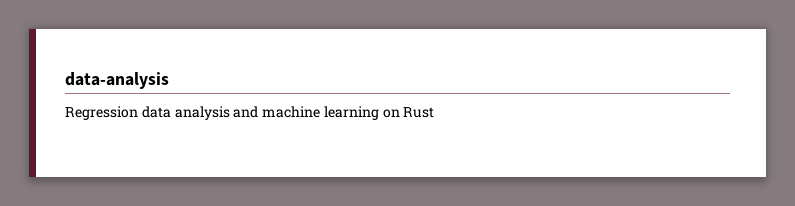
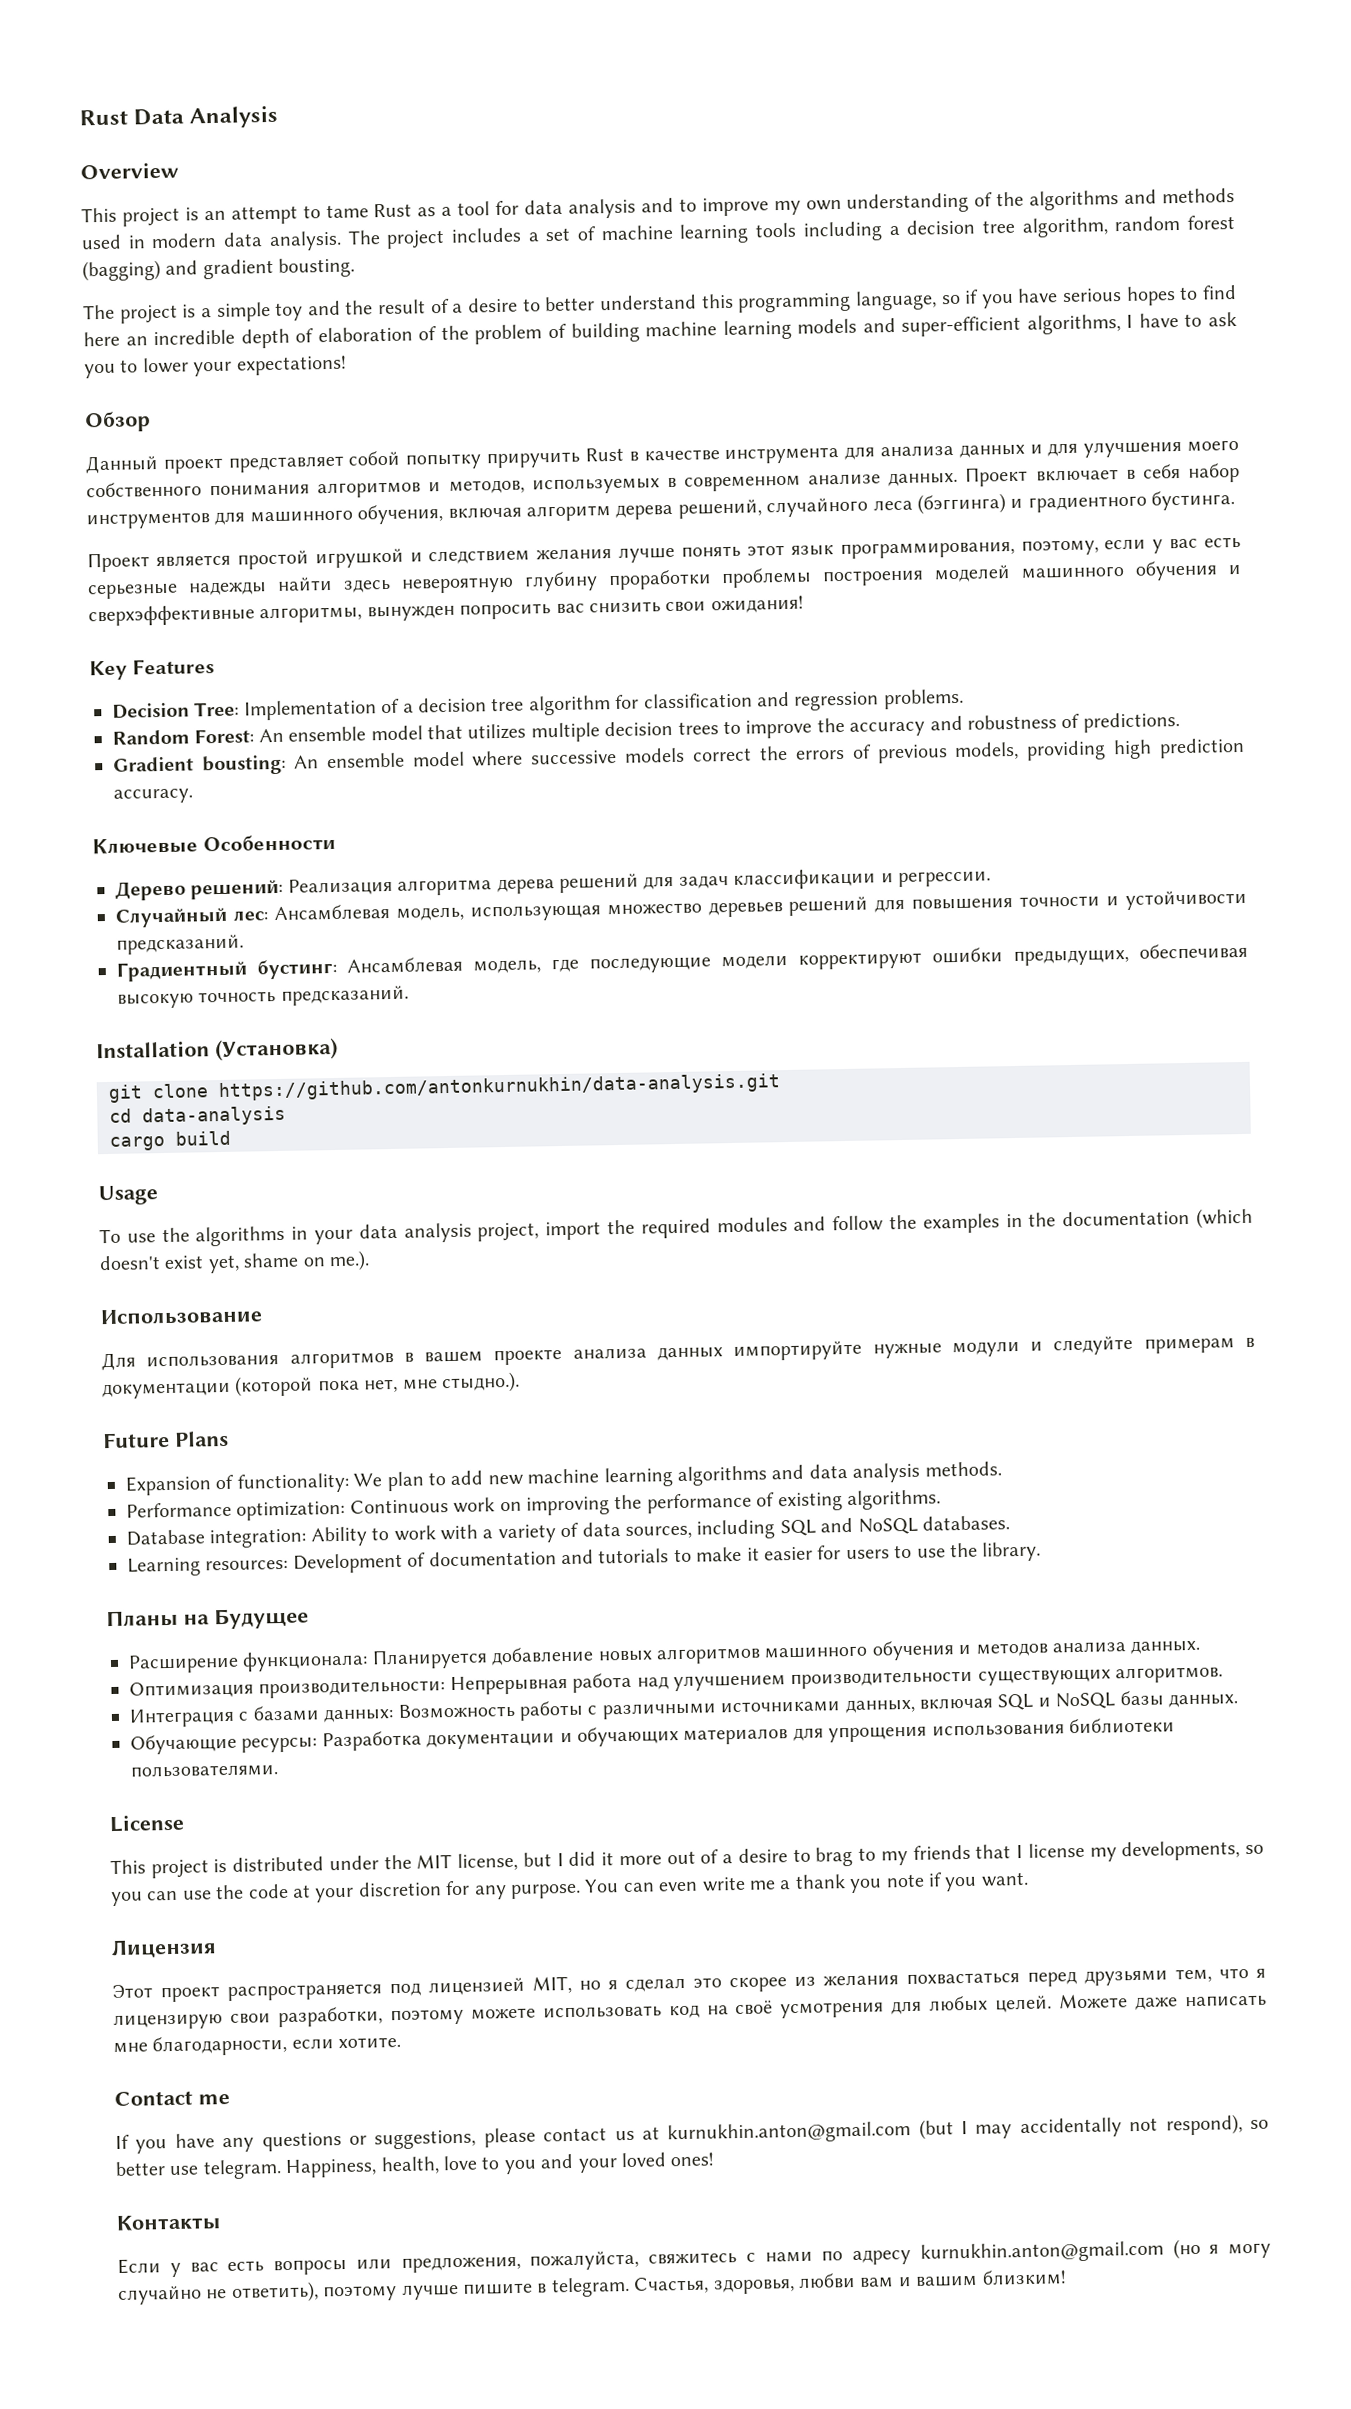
- data-analysis
- Regression data analysis and machine learning on Rust
+ Rust Data Analysis
+ Overview
+ This project is an attempt to tame Rust as a tool for data analysis and to improve my own understanding of the algorithms and methods used in modern data analysis. The project includes a set of machine learning tools including a decision tree algorithm, random forest (bagging) and gradient bousting.
+ The project is a simple toy and the result of a desire to better understand this programming language, so if you have serious hopes to find here an incredible depth of elaboration of the problem of building machine learning models and super-efficient algorithms, I have to ask you to lower your expectations!
+ Обзор
+ Данный проект представляет собой попытку приручить Rust в качестве инструмента для анализа данных и для улучшения моего собственного понимания алгоритмов и методов, используемых в современном анализе данных. Проект включает в себя набор инструментов для машинного обучения, включая алгоритм дерева решений, случайного леса (бэггинга) и градиентного бустинга.
+ Проект является простой игрушкой и следствием желания лучше понять этот язык программирования, поэтому, если у вас есть серьезные надежды найти здесь невероятную глубину проработки проблемы построения моделей машинного обучения и сверхэффективные алгоритмы, вынужден попросить вас снизить свои ожидания!
+ Key Features
+ Decision Tree: Implementation of a decision tree algorithm for classification and regression problems.
+ Random Forest: An ensemble model that utilizes multiple decision trees to improve the accuracy and robustness of predictions.
+ Gradient bousting: An ensemble model where successive models correct the errors of previous models, providing high prediction accuracy.
+ Ключевые Особенности
+ Дерево решений: Реализация алгоритма дерева решений для задач классификации и регрессии.
+ Случайный лес: Ансамблевая модель, использующая множество деревьев решений для повышения точности и устойчивости предсказаний.
+ Градиентный бустинг: Ансамблевая модель, где последующие модели корректируют ошибки предыдущих, обеспечивая высокую точность предсказаний.
+ Installation (Установка)
+ git clone https://github.com/antonkurnukhin/data-analysis.git
+ cd data-analysis
+ cargo build
+ Usage
+ To use the algorithms in your data analysis project, import the required modules and follow the examples in the documentation (which doesn't exist yet, shame on me.).
+ Использование
+ Для использования алгоритмов в вашем проекте анализа данных импортируйте нужные модули и следуйте примерам в документации (которой пока нет, мне стыдно.).
+ Future Plans
+ Expansion of functionality: We plan to add new machine learning algorithms and data analysis methods.
+ Performance optimization: Continuous work on improving the performance of existing algorithms.
+ Database integration: Ability to work with a variety of data sources, including SQL and NoSQL databases.
+ Learning resources: Development of documentation and tutorials to make it easier for users to use the library.
+ Планы на Будущее
+ Расширение функционала: Планируется добавление новых алгоритмов машинного обучения и методов анализа данных.
+ Оптимизация производительности: Непрерывная работа над улучшением производительности существующих алгоритмов.
+ Интеграция с базами данных: Возможность работы с различными источниками данных, включая SQL и NoSQL базы данных.
+ Обучающие ресурсы: Разработка документации и обучающих материалов для упрощения использования библиотеки пользователями.
+ License
+ This project is distributed under the MIT license, but I did it more out of a desire to brag to my friends that I license my developments, so you can use the code at your discretion for any purpose. You can even write me a thank you note if you want.
+ Лицензия
+ Этот проект распространяется под лицензией MIT, но я сделал это скорее из желания похвастаться перед друзьями тем, что я лицензирую свои разработки, поэтому можете использовать код на своё усмотрения для любых целей. Можете даже написать мне благодарности, если хотите.
+ Contact me
+ If you have any questions or suggestions, please contact us at kurnukhin.anton@gmail.com (but I may accidentally not respond), so better use telegram. Happiness, health, love to you and your loved ones!
+ Контакты
+ Если у вас есть вопросы или предложения, пожалуйста, свяжитесь с нами по адресу kurnukhin.anton@gmail.com (но я могу случайно не ответить), поэтому лучше пишите в telegram. Счастья, здоровья, любви вам и вашим близким!

